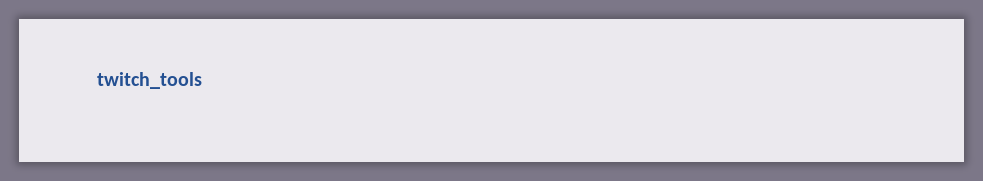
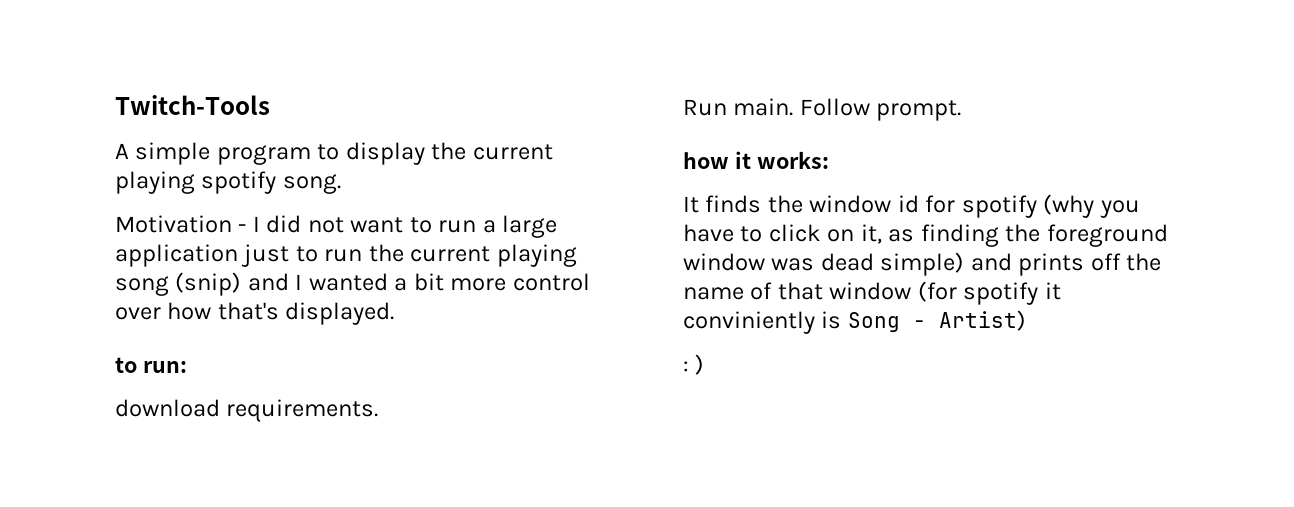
- twitch_tools
+ Twitch-Tools
+ A simple program to display the current playing spotify song.
+ Motivation - I did not want to run a large application just to run the current playing song (snip) and I wanted a bit more control over how that's displayed.
+ to run:
+ download requirements.
+ Run main. Follow prompt.
+ how it works:
+ It finds the window id for spotify (why you have to click on it, as finding the foreground window was dead simple) and prints off the name of that window (for spotify it conviniently is Song - Artist)
+ : )

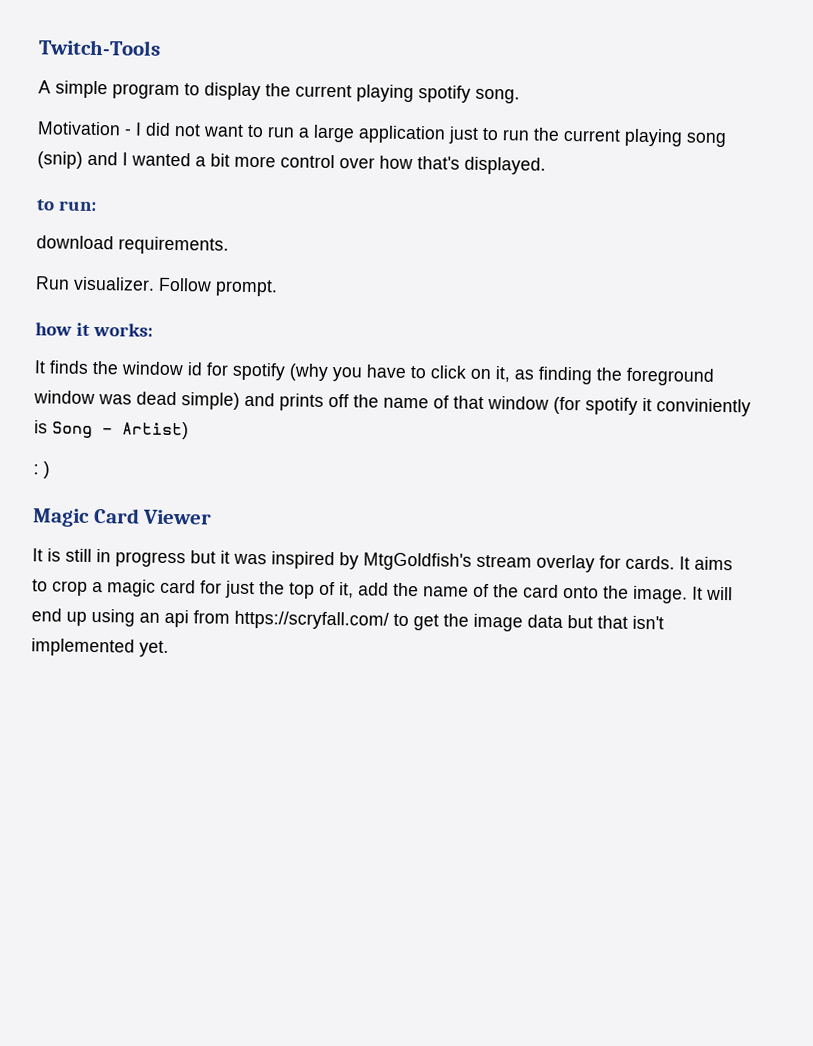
- Run main.
+ Run visualizer.
+ Magic Card Viewer
+ It is still in progress but it was inspired by MtgGoldfish's stream overlay for cards. It aims to crop a magic card for just the top of it, add the name of the card onto the image. It will end up using an api from https://scryfall.com/ to get the image data but that isn't implemented yet.

